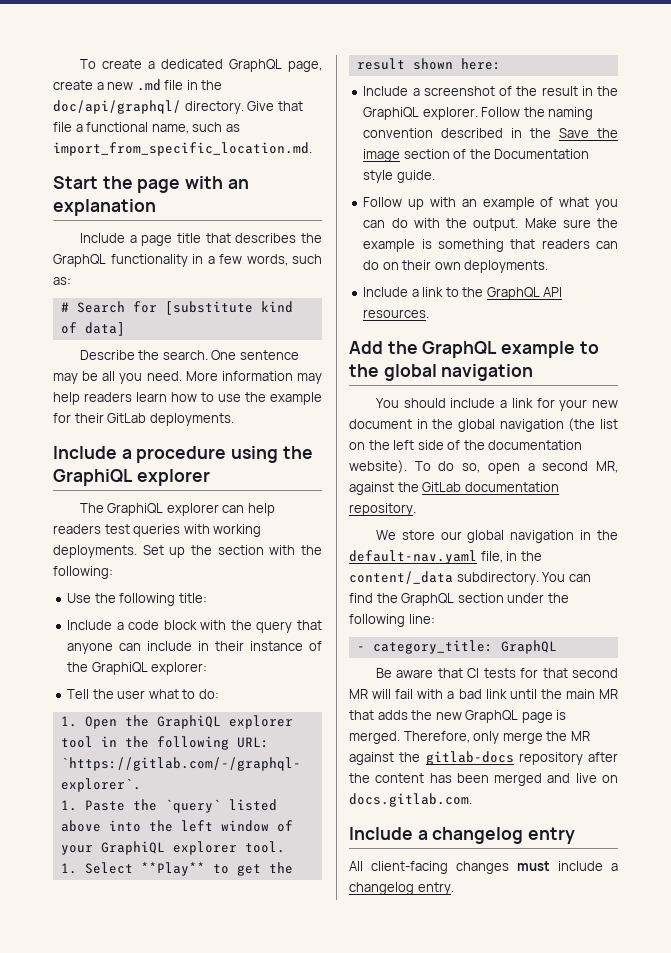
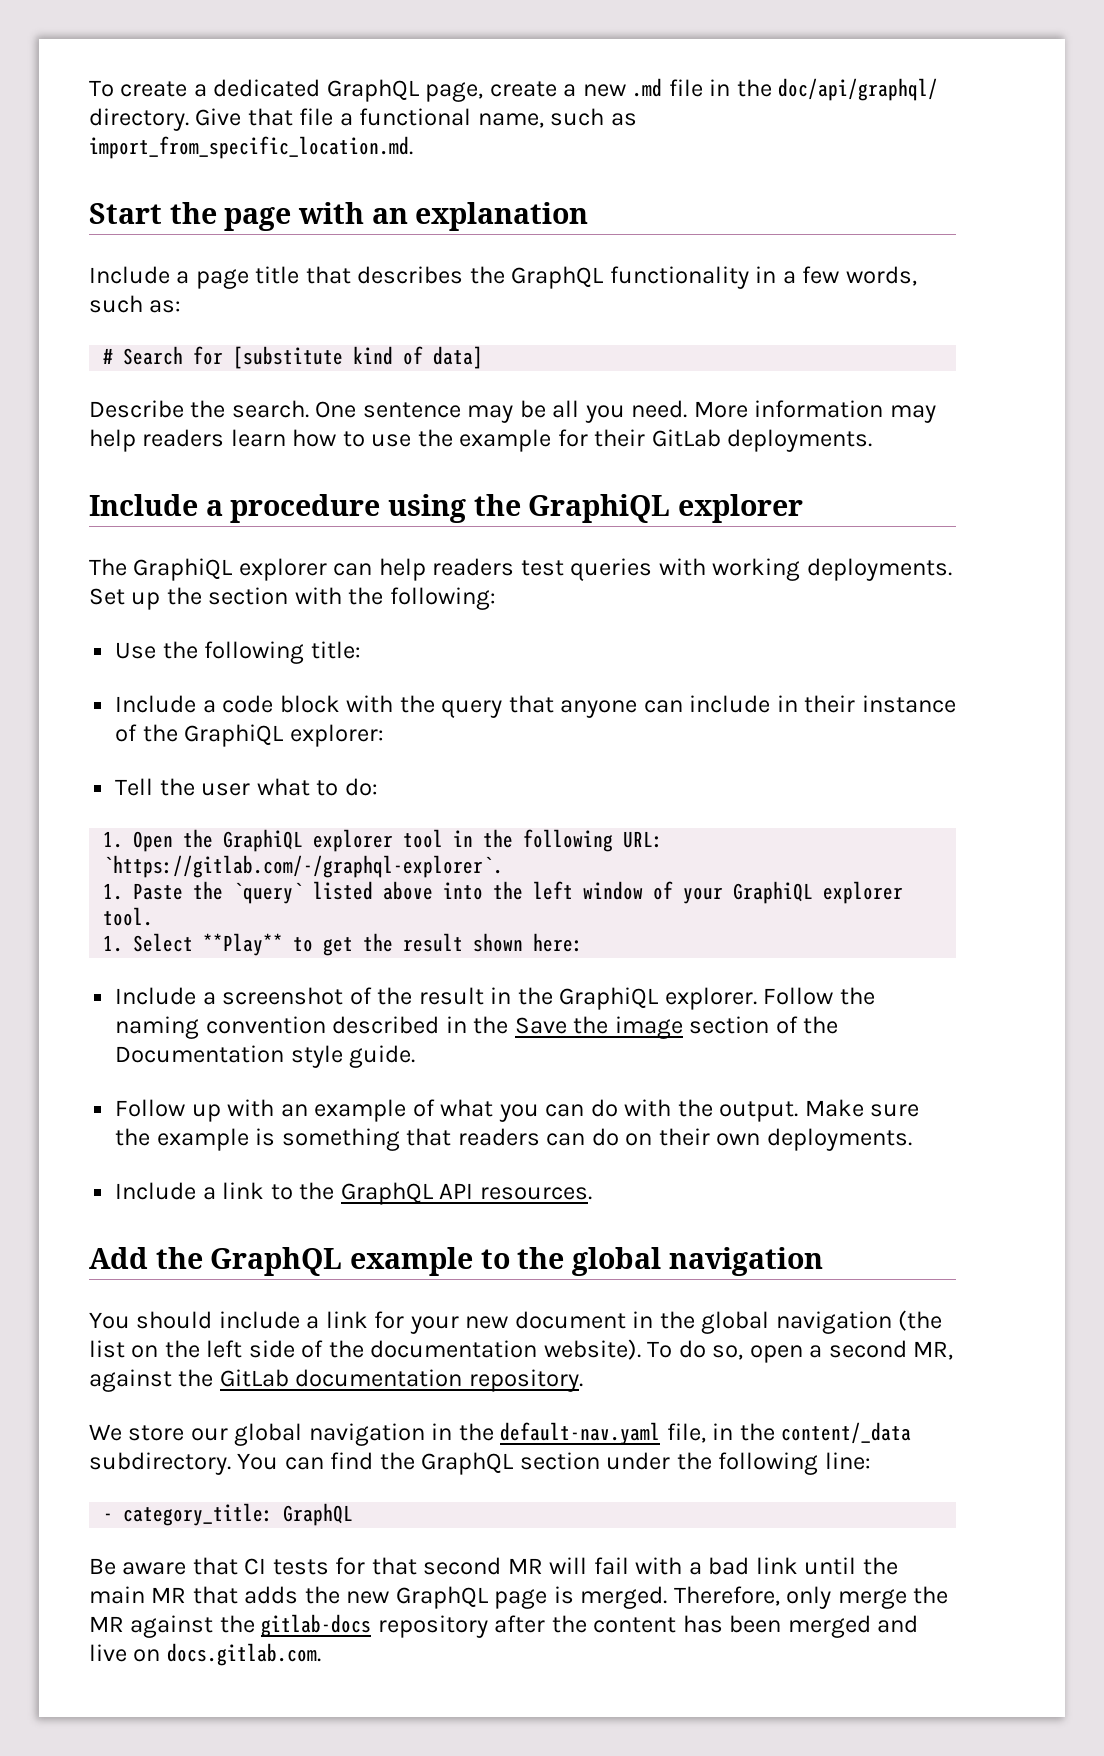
- Include a changelog entry
- All client-facing changes must include a changelog entry.

